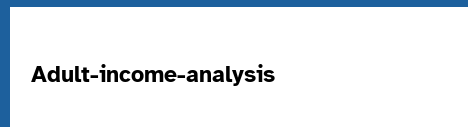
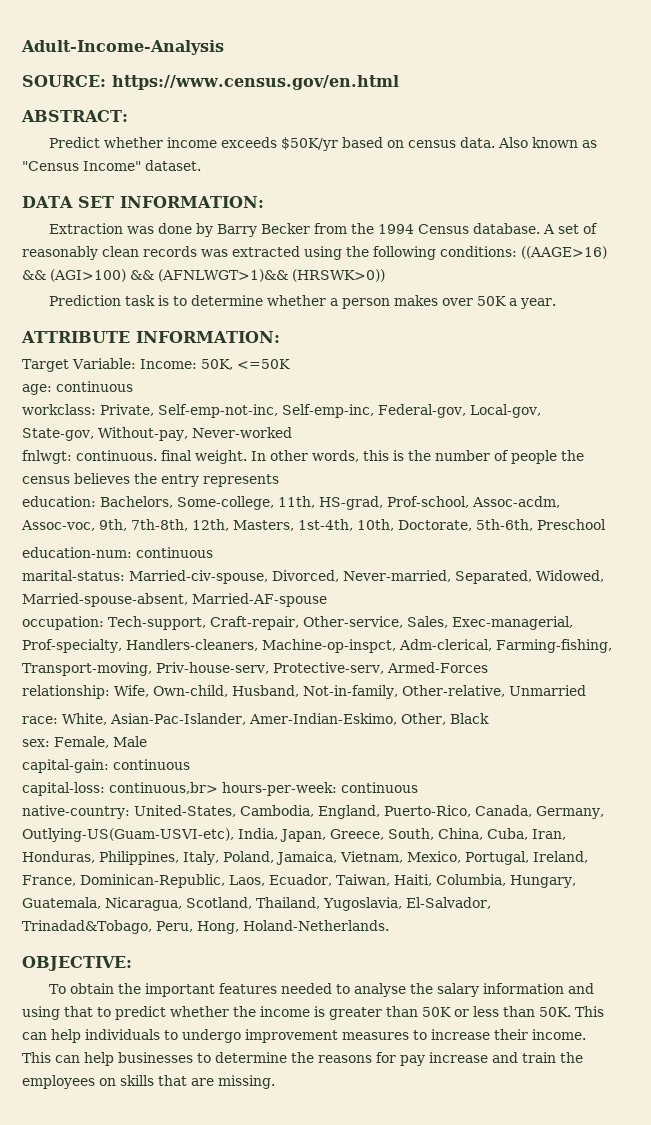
- Adult-income-analysis
+ Adult-Income-Analysis
+ SOURCE: https://www.census.gov/en.html
+ ABSTRACT:
+ Predict whether income exceeds $50K/yr based on census data. Also known as "Census Income" dataset.
+ DATA SET INFORMATION:
+ Extraction was done by Barry Becker from the 1994 Census database. A set of reasonably clean records was extracted using the following conditions: ((AAGE>16) && (AGI>100) && (AFNLWGT>1)&& (HRSWK>0))
+ Prediction task is to determine whether a person makes over 50K a year.
+ ATTRIBUTE INFORMATION:
+ Target Variable: Income: 50K, <=50K
+ age: continuous
+ workclass: Private, Self-emp-not-inc, Self-emp-inc, Federal-gov, Local-gov, State-gov, Without-pay, Never-worked
+ fnlwgt: continuous. final weight. In other words, this is the number of people the census believes the entry represents
+ education: Bachelors, Some-college, 11th, HS-grad, Prof-school, Assoc-acdm, Assoc-voc, 9th, 7th-8th, 12th, Masters, 1st-4th, 10th, Doctorate, 5th-6th, Preschool
+ education-num: continuous
+ marital-status: Married-civ-spouse, Divorced, Never-married, Separated, Widowed, Married-spouse-absent, Married-AF-spouse
+ occupation: Tech-support, Craft-repair, Other-service, Sales, Exec-managerial, Prof-specialty, Handlers-cleaners, Machine-op-inspct, Adm-clerical, Farming-fishing, Transport-moving, Priv-house-serv, Protective-serv, Armed-Forces
+ relationship: Wife, Own-child, Husband, Not-in-family, Other-relative, Unmarried
+ race: White, Asian-Pac-Islander, Amer-Indian-Eskimo, Other, Black
+ sex: Female, Male
+ capital-gain: continuous
+ capital-loss: continuous,br> hours-per-week: continuous
+ native-country: United-States, Cambodia, England, Puerto-Rico, Canada, Germany, Outlying-US(Guam-USVI-etc), India, Japan, Greece, South, China, Cuba, Iran, Honduras, Philippines, Italy, Poland, Jamaica, Vietnam, Mexico, Portugal, Ireland, France, Dominican-Republic, Laos, Ecuador, Taiwan, Haiti, Columbia, Hungary, Guatemala, Nicaragua, Scotland, Thailand, Yugoslavia, El-Salvador, Trinadad&Tobago, Peru, Hong, Holand-Netherlands.
+ OBJECTIVE:
+ To obtain the important features needed to analyse the salary information and using that to predict whether the income is greater than 50K or less than 50K. This can help individuals to undergo improvement measures to increase their income. This can help businesses to determine the reasons for pay increase and train the employees on skills that are missing.

